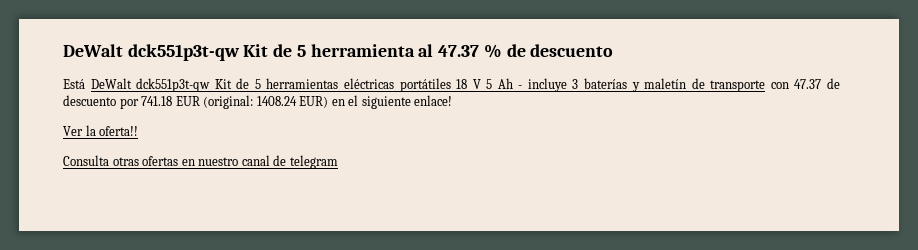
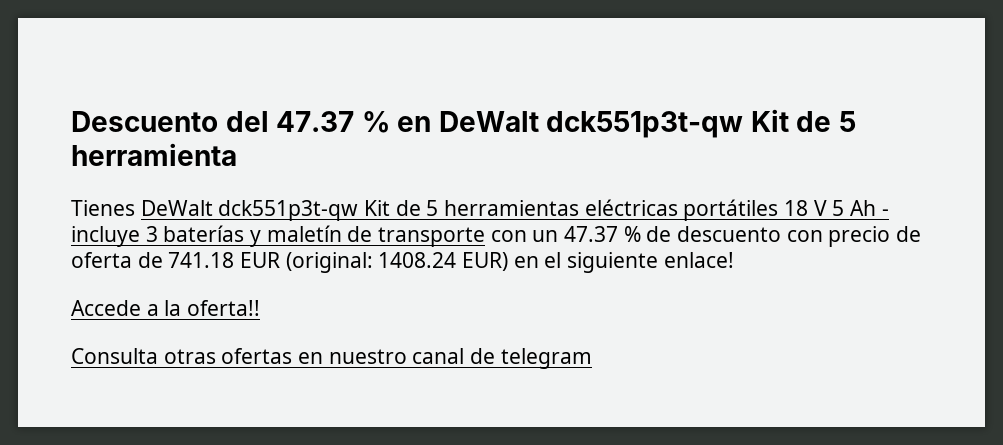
- DeWalt dck551p3t-qw Kit de 5 herramienta al 47.37 % de descuento
- Está DeWalt dck551p3t-qw Kit de 5 herramientas eléctricas portátiles 18 V 5 Ah - incluye 3 baterías y maletín de transporte con 47.37 de descuento por 741.18 EUR (original: 1408.24 EUR) en el siguiente enlace!
+ Descuento del 47.37 % en DeWalt dck551p3t-qw Kit de 5 herramienta
+ Tienes DeWalt dck551p3t-qw Kit de 5 herramientas eléctricas portátiles 18 V 5 Ah - incluye 3 baterías y maletín de transporte con un 47.37 % de descuento con precio de oferta de 741.18 EUR (original: 1408.24 EUR) en el siguiente enlace!
- Ver la oferta!!
+ Accede a la oferta!!

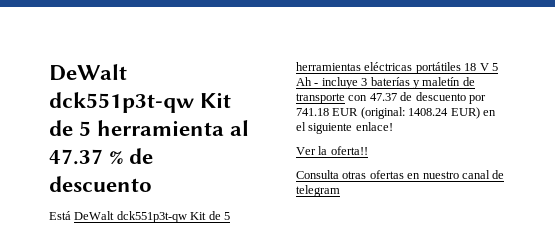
- Descuento del 47.37 % en DeWalt dck551p3t-qw Kit de 5 herramienta
- Tienes DeWalt dck551p3t-qw Kit de 5 herramientas eléctricas portátiles 18 V 5 Ah - incluye 3 baterías y maletín de transporte con un 47.37 % de descuento con precio de oferta de 741.18 EUR (original: 1408.24 EUR) en el siguiente enlace!
+ DeWalt dck551p3t-qw Kit de 5 herramienta al 47.37 % de descuento
+ Está DeWalt dck551p3t-qw Kit de 5 herramientas eléctricas portátiles 18 V 5 Ah - incluye 3 baterías y maletín de transporte con 47.37 de descuento por 741.18 EUR (original: 1408.24 EUR) en el siguiente enlace!
- Accede a la oferta!!
+ Ver la oferta!!

